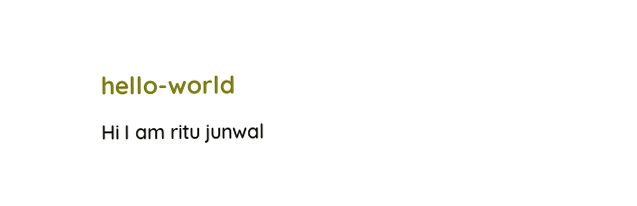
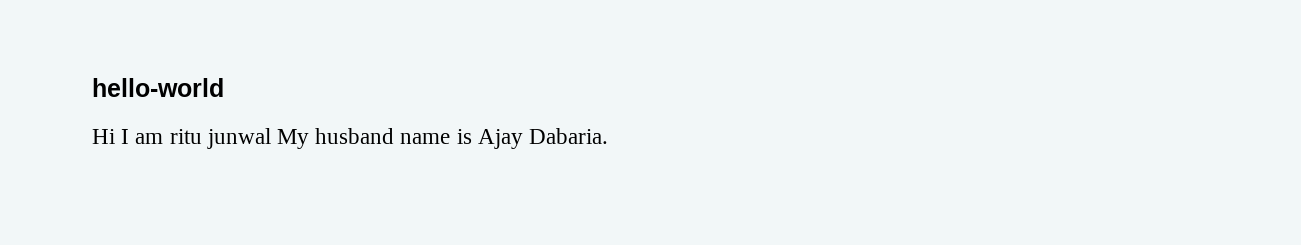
- Hi I am ritu junwal
+ Hi I am ritu junwal My husband name is Ajay Dabaria.

